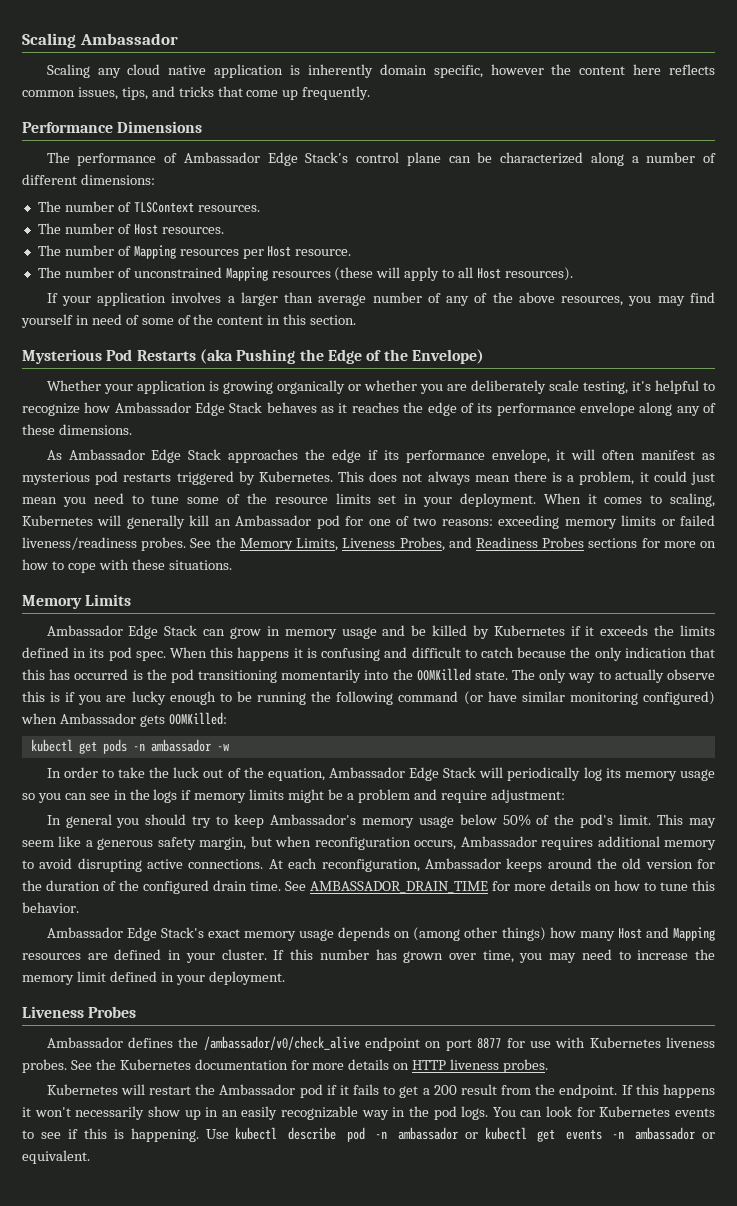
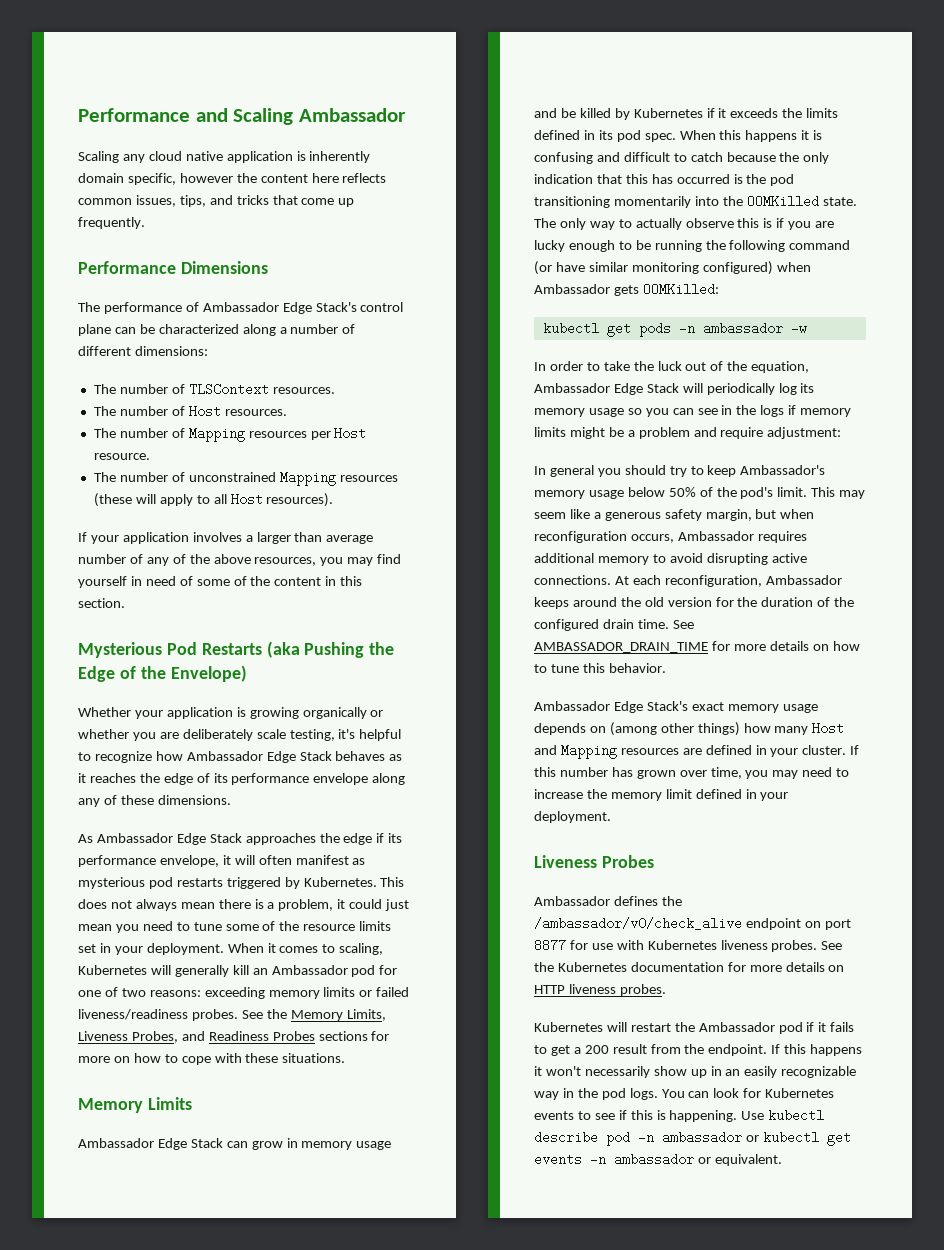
- Scaling Ambassador
+ Performance and Scaling Ambassador

